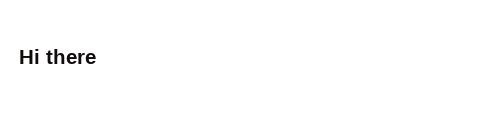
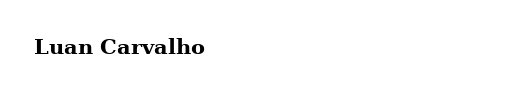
- Hi there
+ Luan Carvalho

